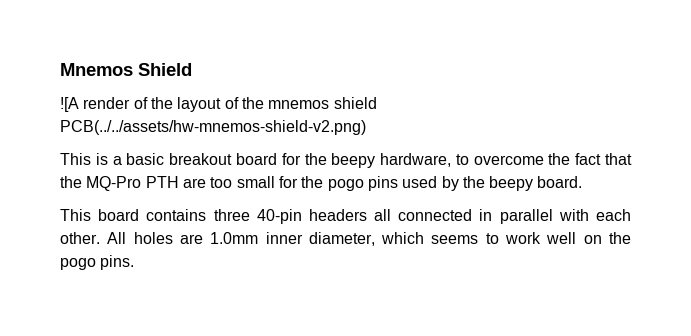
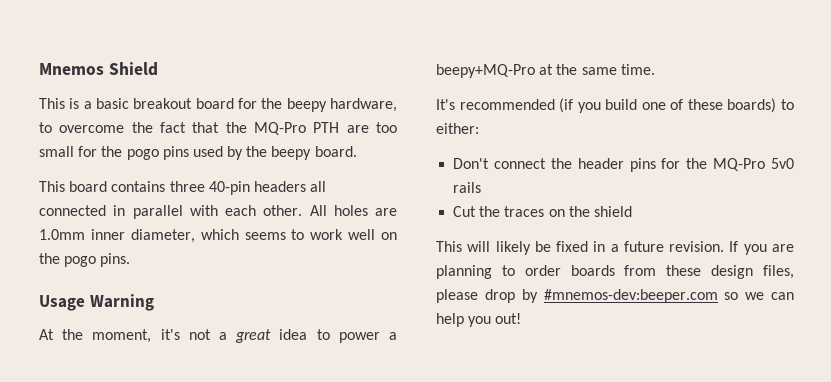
- ![A render of the layout of the mnemos shield PCB(../../assets/hw-mnemos-shield-v2.png)
+ Usage Warning
+ At the moment, it's not a great idea to power a beepy+MQ-Pro at the same time.
+ It's recommended (if you build one of these boards) to either:
+ Don't connect the header pins for the MQ-Pro 5v0 rails
+ Cut the traces on the shield
+ This will likely be fixed in a future revision. If you are planning to order boards from these design files, please drop by #mnemos-dev:beeper.com so we can help you out!

